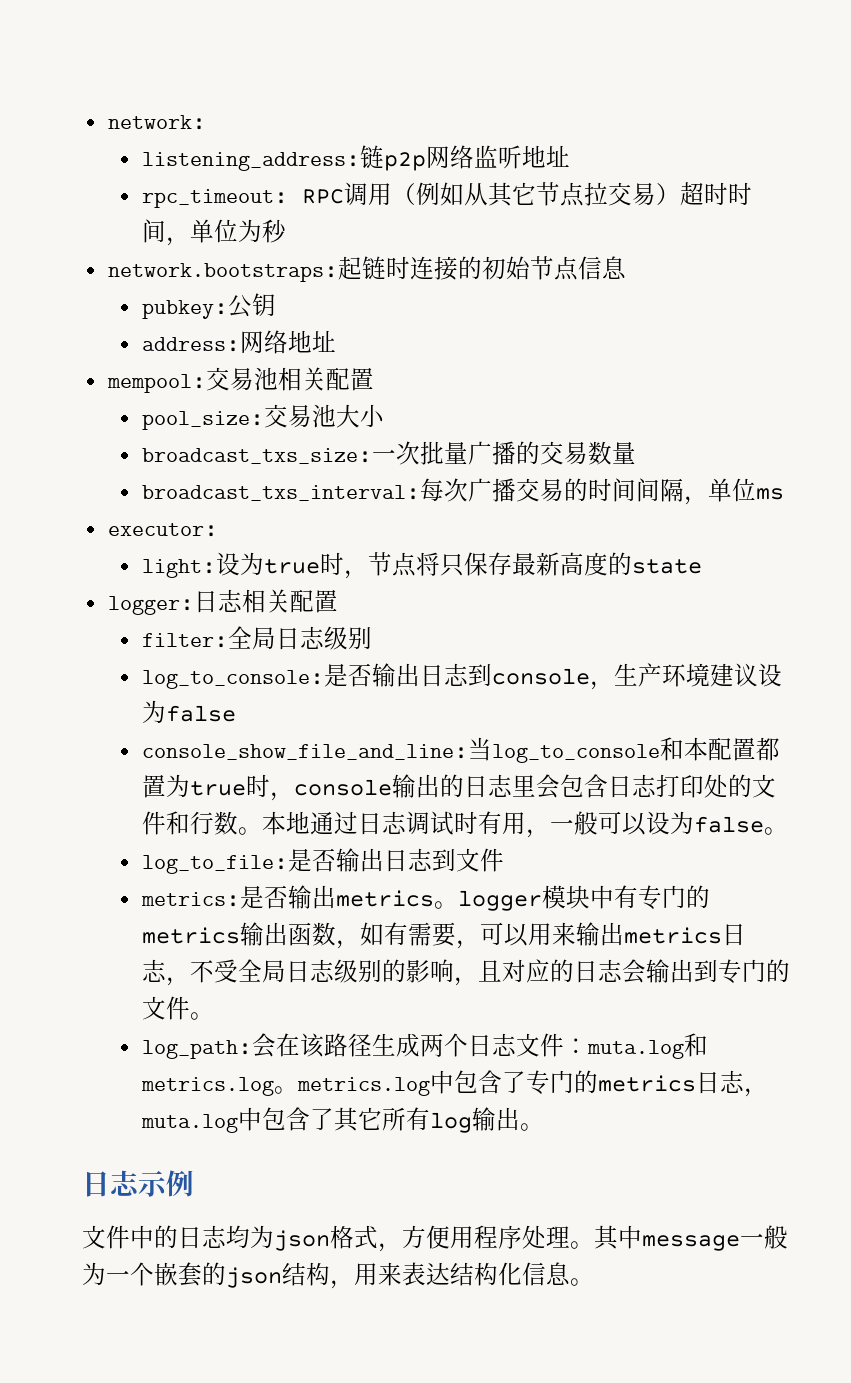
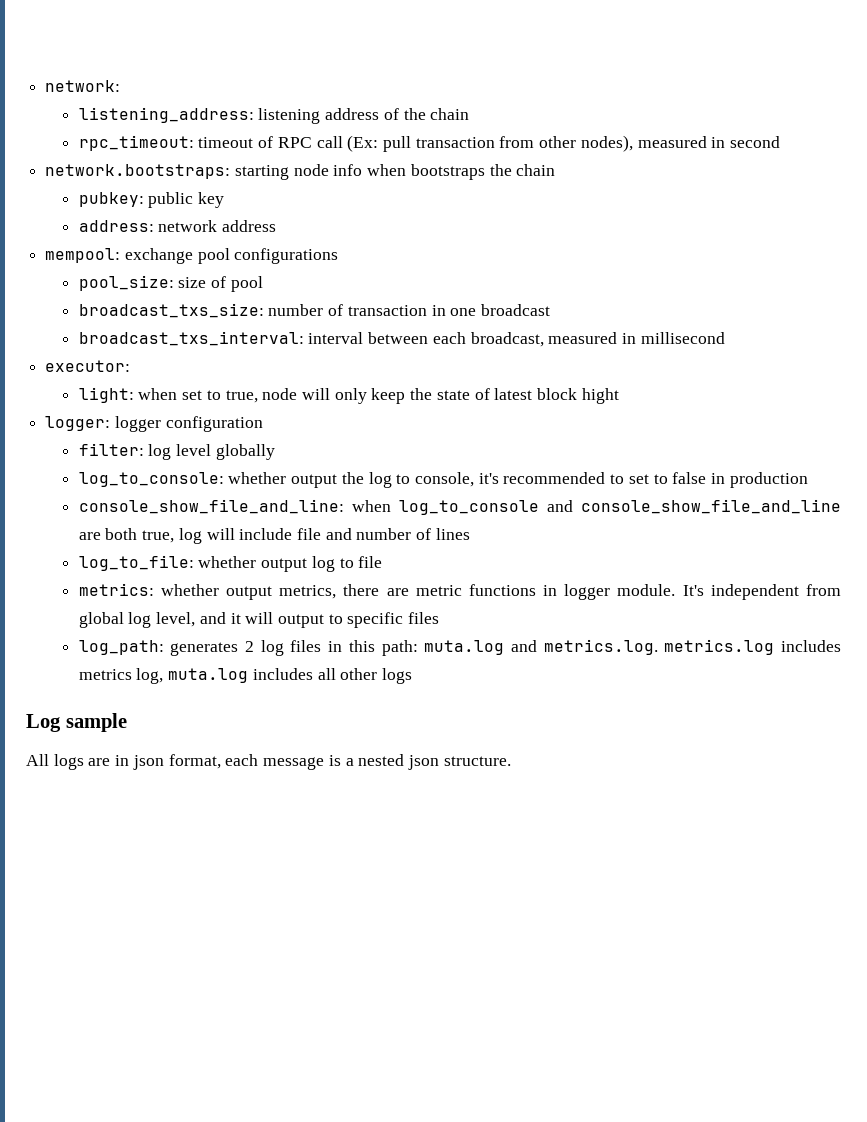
- listening_address:链p2p网络监听地址
- rpc_timeout: RPC调用（例如从其它节点拉交易）超时时间，单位为秒
- network.bootstraps:起链时连接的初始节点信息
+ listening_address: listening address of the chain
+ rpc_timeout: timeout of RPC call (Ex: pull transaction from other nodes), measured in second
+ network.bootstraps: starting node info when bootstraps the chain
- pubkey:公钥
+ pubkey: public key
- address:网络地址
+ address: network address
- mempool:交易池相关配置
- pool_size:交易池大小
- broadcast_txs_size:一次批量广播的交易数量
- broadcast_txs_interval:每次广播交易的时间间隔，单位ms
+ mempool: exchange pool configurations
+ pool_size: size of pool
+ broadcast_txs_size: number of transaction in one broadcast
+ broadcast_txs_interval: interval between each broadcast, measured in millisecond
  executor:
- light:设为true时，节点将只保存最新高度的state
- logger:日志相关配置
- filter:全局日志级别
- log_to_console:是否输出日志到console，生产环境建议设为false
+ light: when set to true, node will only keep the state of latest block hight
+ logger: logger configuration
+ filter: log level globally
+ log_to_console: whether output the log to console, it's recommended to set to false in production
- console_show_file_and_line:当log_to_console和本配置都置为true时，console输出的日志里会包含日志打印处的文件和行数。本地通过日志调试时有用，一般可以设为false。
- log_to_file:是否输出日志到文件
- metrics:是否输出metrics。logger模块中有专门的metrics输出函数，如有需要，可以用来输出metrics日志，不受全局日志级别的影响，且对应的日志会输出到专门的文件。
- log_path:会在该路径生成两个日志文件：muta.log和metrics.log。metrics.log中包含了专门的metrics日志，muta.log中包含了其它所有log输出。
- 日志示例
- 文件中的日志均为json格式，方便用程序处理。其中message一般为一个嵌套的json结构，用来表达结构化信息。
+ console_show_file_and_line: when log_to_console and console_show_file_and_line are both true, log will include file and number of lines
+ log_to_file: whether output log to file
+ metrics: whether output metrics, there are metric functions in logger module. It's independent from global log level, and it will output to specific files
+ log_path: generates 2 log files in this path: muta.log and metrics.log. metrics.log includes metrics log, muta.log includes all other logs
+ Log sample
+ All logs are in json format, each message is a nested json structure.

